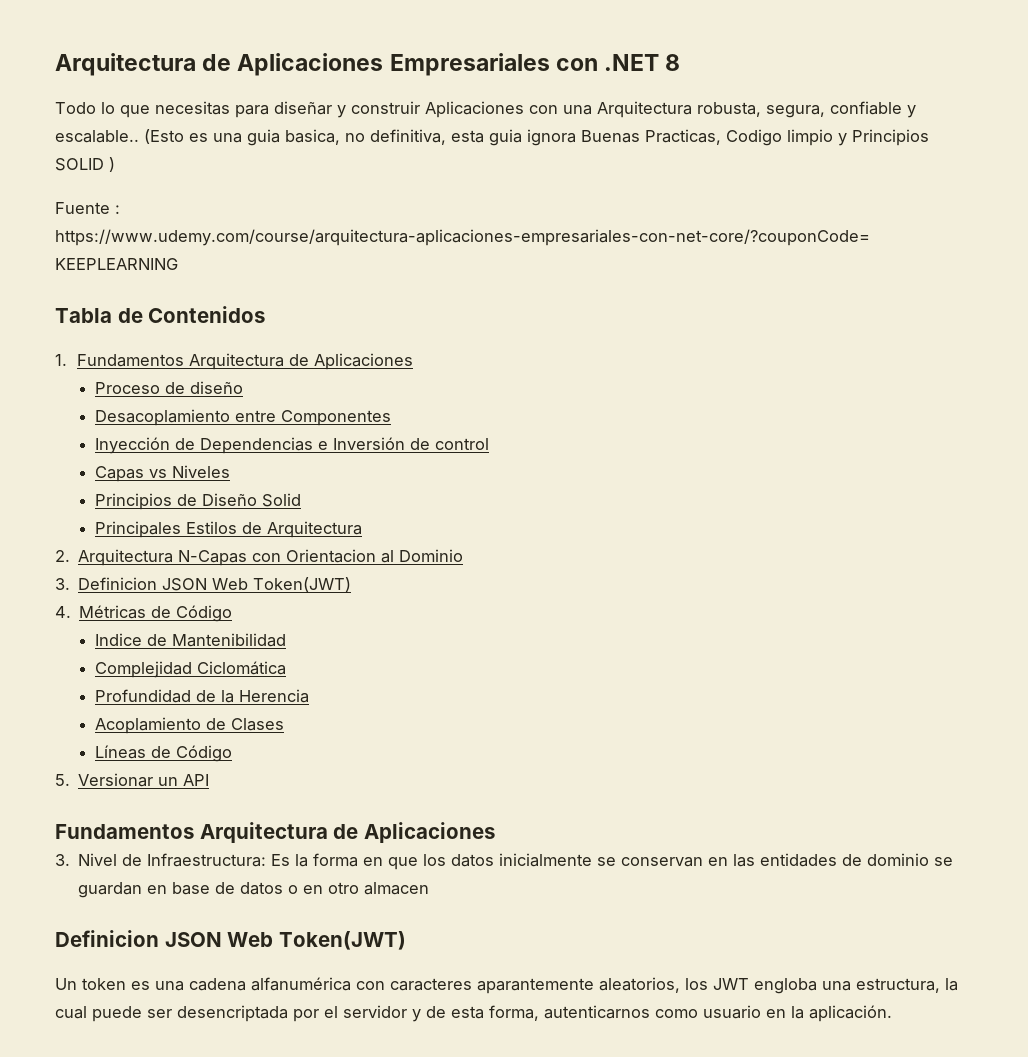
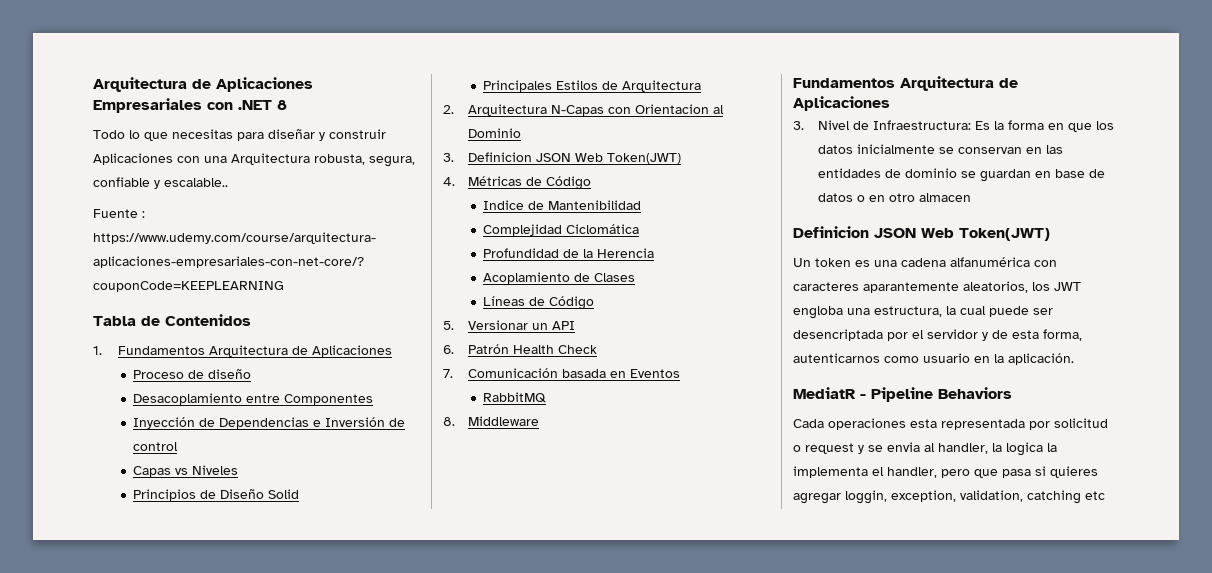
- (Esto es una guia basica, no definitiva, esta guia ignora Buenas Practicas, Codigo limpio y Principios SOLID )
+ 6. Patrón Health Check
+ 7. Comunicación basada en Eventos
+ RabbitMQ
+ 8. Middleware
+ MediatR - Pipeline Behaviors
+ Cada operaciones esta representada por solicitud o request y se envia al handler, la logica la implementa el handler, pero que pasa si quieres agregar loggin, exception, validation, catching etc

